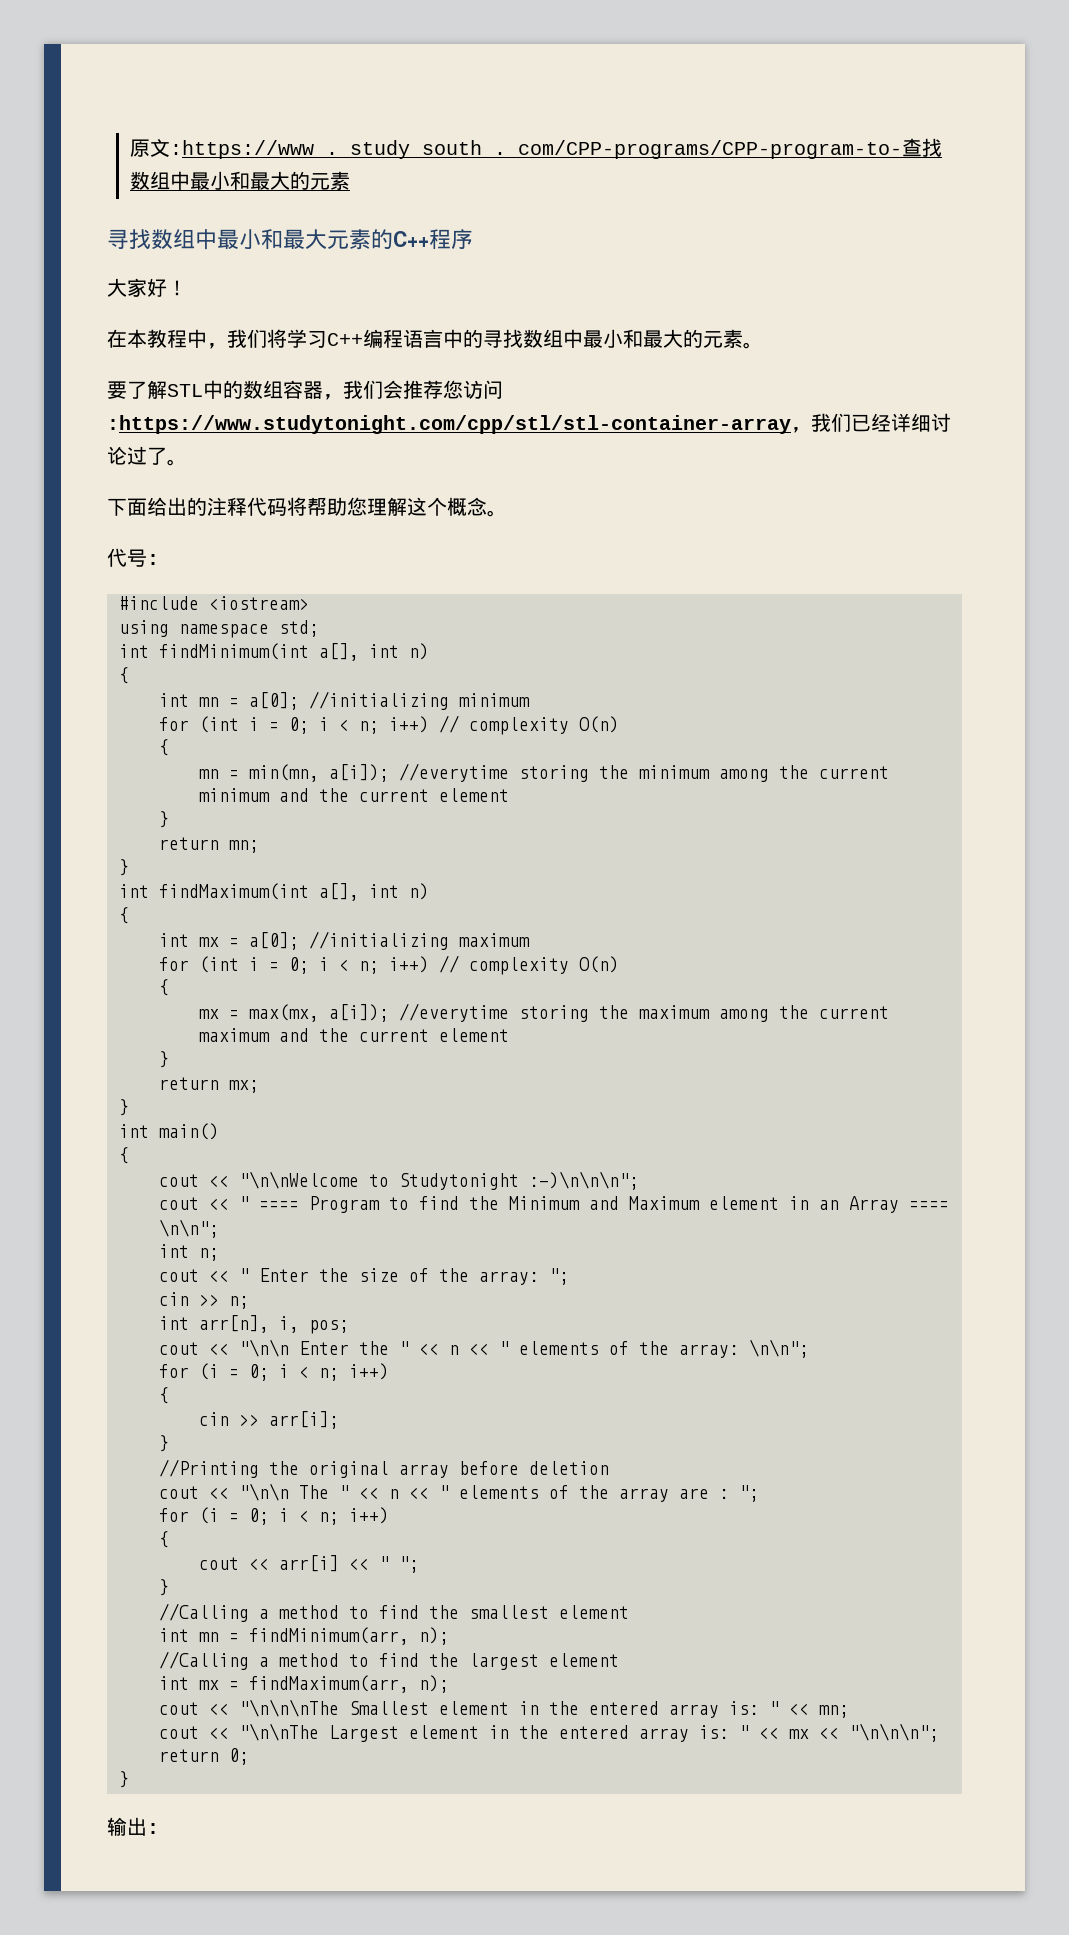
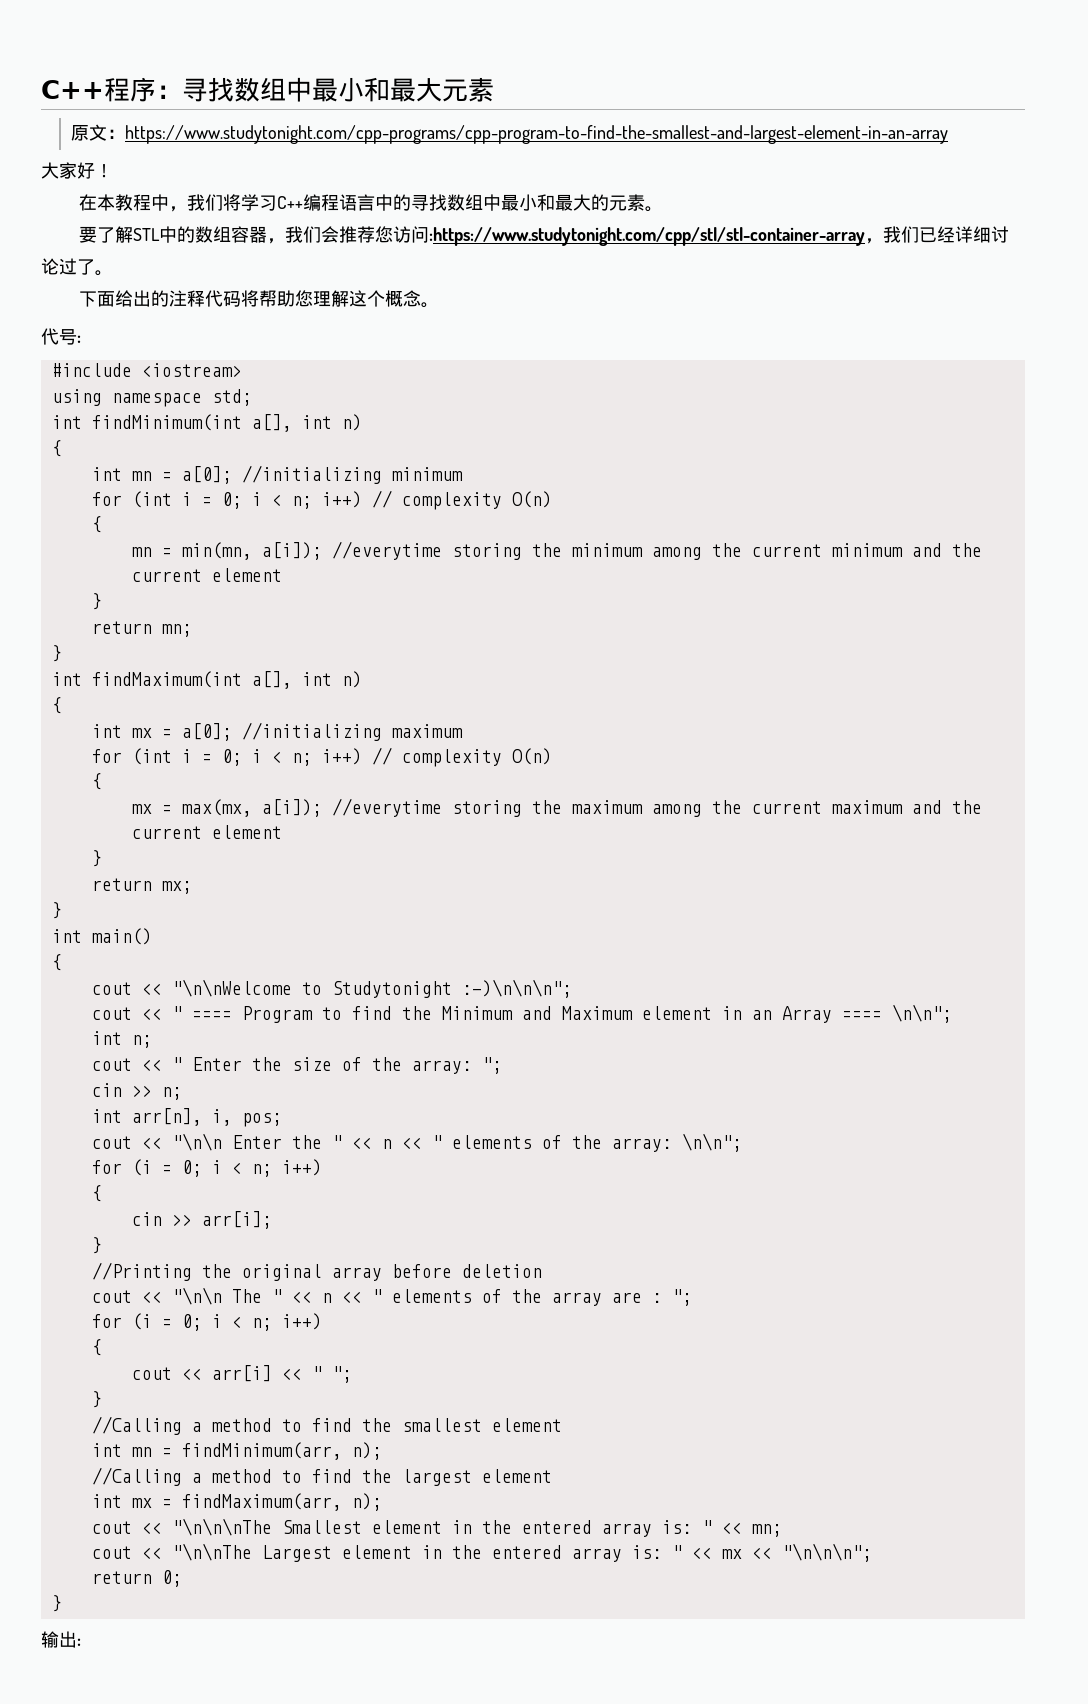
- 原文:https://www . study south . com/CPP-programs/CPP-program-to-查找数组中最小和最大的元素
- 寻找数组中最小和最大元素的C++程序
+ C++程序：寻找数组中最小和最大元素
+ 原文：https://www.studytonight.com/cpp-programs/cpp-program-to-find-the-smallest-and-largest-element-in-an-array

